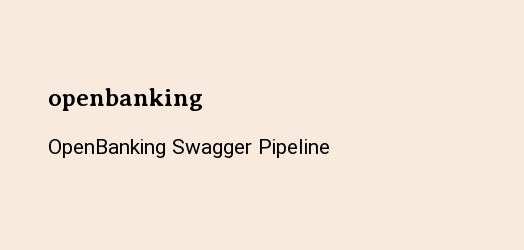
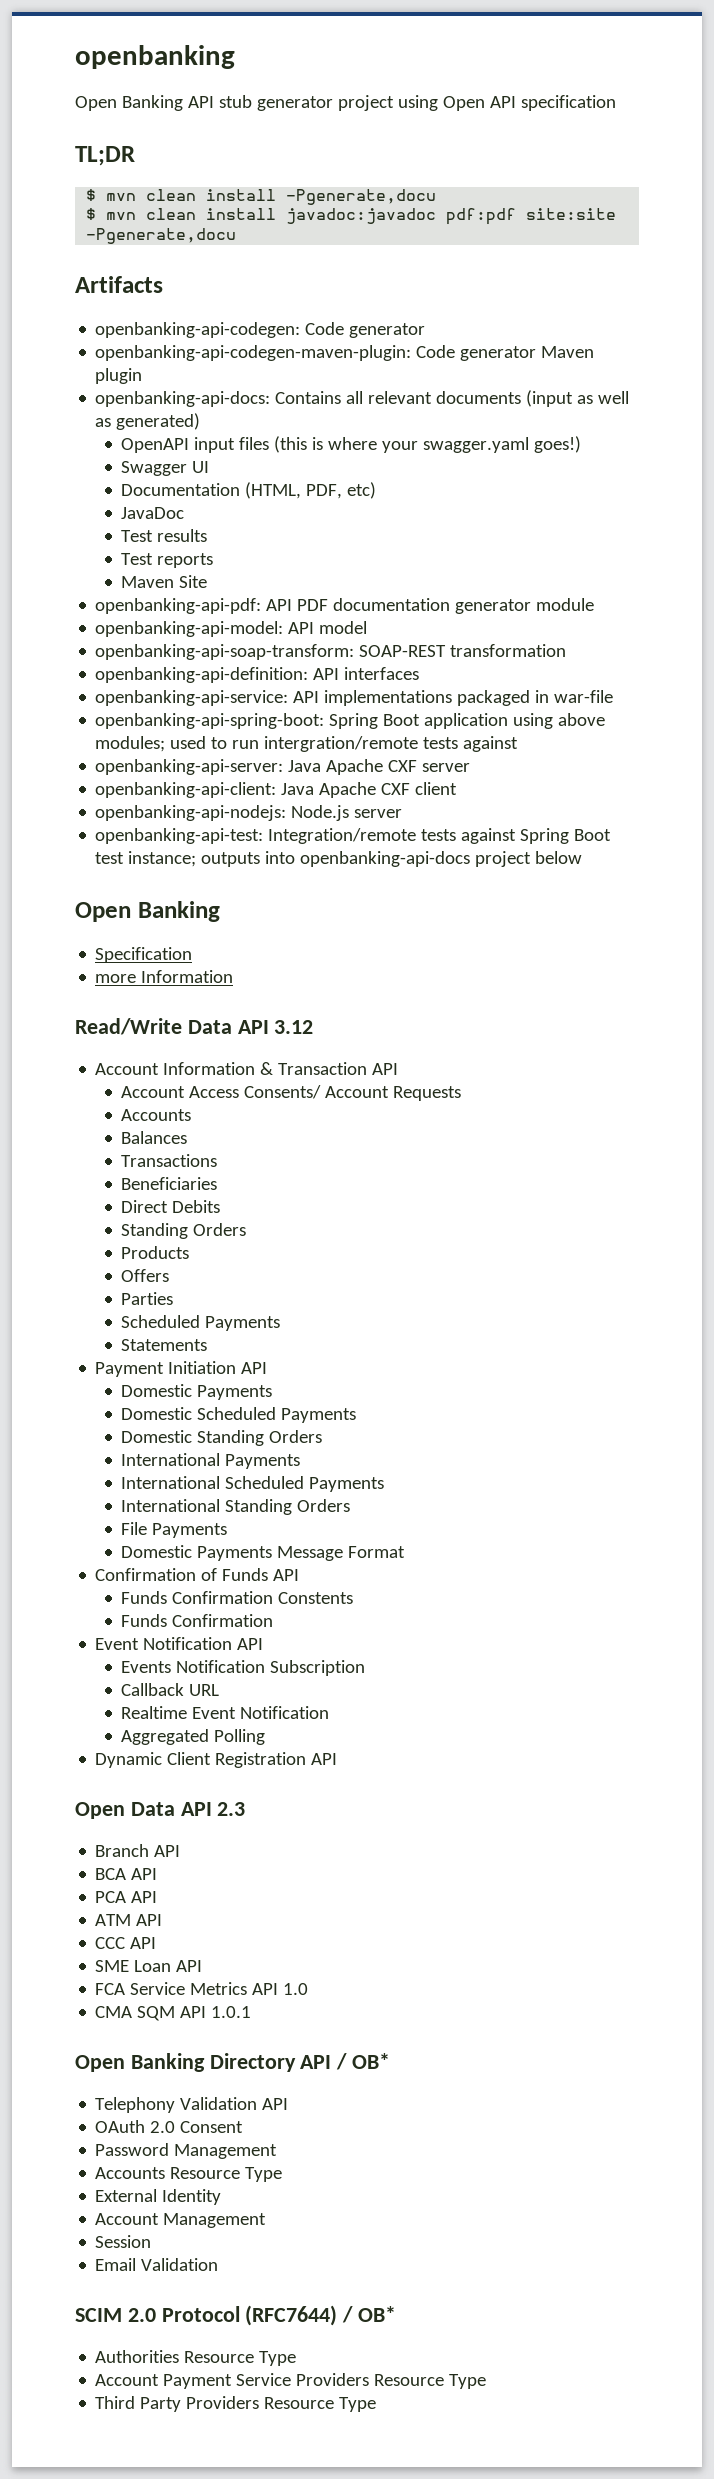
- OpenBanking Swagger Pipeline
+ Open Banking API stub generator project using Open API specification
+ TL;DR
+ $ mvn clean install -Pgenerate,docu
+ $ mvn clean install javadoc:javadoc pdf:pdf site:site -Pgenerate,docu
+ Artifacts
+ openbanking-api-codegen: Code generator
+ openbanking-api-codegen-maven-plugin: Code generator Maven plugin
+ openbanking-api-docs: Contains all relevant documents (input as well as generated)
+ OpenAPI input files (this is where your swagger.yaml goes!)
+ Swagger UI
+ Documentation (HTML, PDF, etc)
+ JavaDoc
+ Test results
+ Test reports
+ Maven Site
+ openbanking-api-pdf: API PDF documentation generator module
+ openbanking-api-model: API model
+ openbanking-api-soap-transform: SOAP-REST transformation
+ openbanking-api-definition: API interfaces
+ openbanking-api-service: API implementations packaged in war-file
+ openbanking-api-spring-boot: Spring Boot application using above modules; used to run intergration/remote tests against
+ openbanking-api-server: Java Apache CXF server
+ openbanking-api-client: Java Apache CXF client
+ openbanking-api-nodejs: Node.js server
+ openbanking-api-test: Integration/remote tests against Spring Boot test instance; outputs into openbanking-api-docs project below
+ Open Banking
+ Specification
+ more Information
+ Read/Write Data API 3.12
+ Account Information & Transaction API
+ Account Access Consents/ Account Requests
+ Accounts
+ Balances
+ Transactions
+ Beneficiaries
+ Direct Debits
+ Standing Orders
+ Products
+ Offers
+ Parties
+ Scheduled Payments
+ Statements
+ Payment Initiation API
+ Domestic Payments
+ Domestic Scheduled Payments
+ Domestic Standing Orders
+ International Payments
+ International Scheduled Payments
+ International Standing Orders
+ File Payments
+ Domestic Payments Message Format
+ Confirmation of Funds API
+ Funds Confirmation Constents
+ Funds Confirmation
+ Event Notification API
+ Events Notification Subscription
+ Callback URL
+ Realtime Event Notification
+ Aggregated Polling
+ Dynamic Client Registration API
+ Open Data API 2.3
+ Branch API
+ BCA API
+ PCA API
+ ATM API
+ CCC API
+ SME Loan API
+ FCA Service Metrics API 1.0
+ CMA SQM API 1.0.1
+ Open Banking Directory API / OB*
+ Telephony Validation API
+ OAuth 2.0 Consent
+ Password Management
+ Accounts Resource Type
+ External Identity
+ Account Management
+ Session
+ Email Validation
+ SCIM 2.0 Protocol (RFC7644) / OB*
+ Authorities Resource Type
+ Account Payment Service Providers Resource Type
+ Third Party Providers Resource Type

